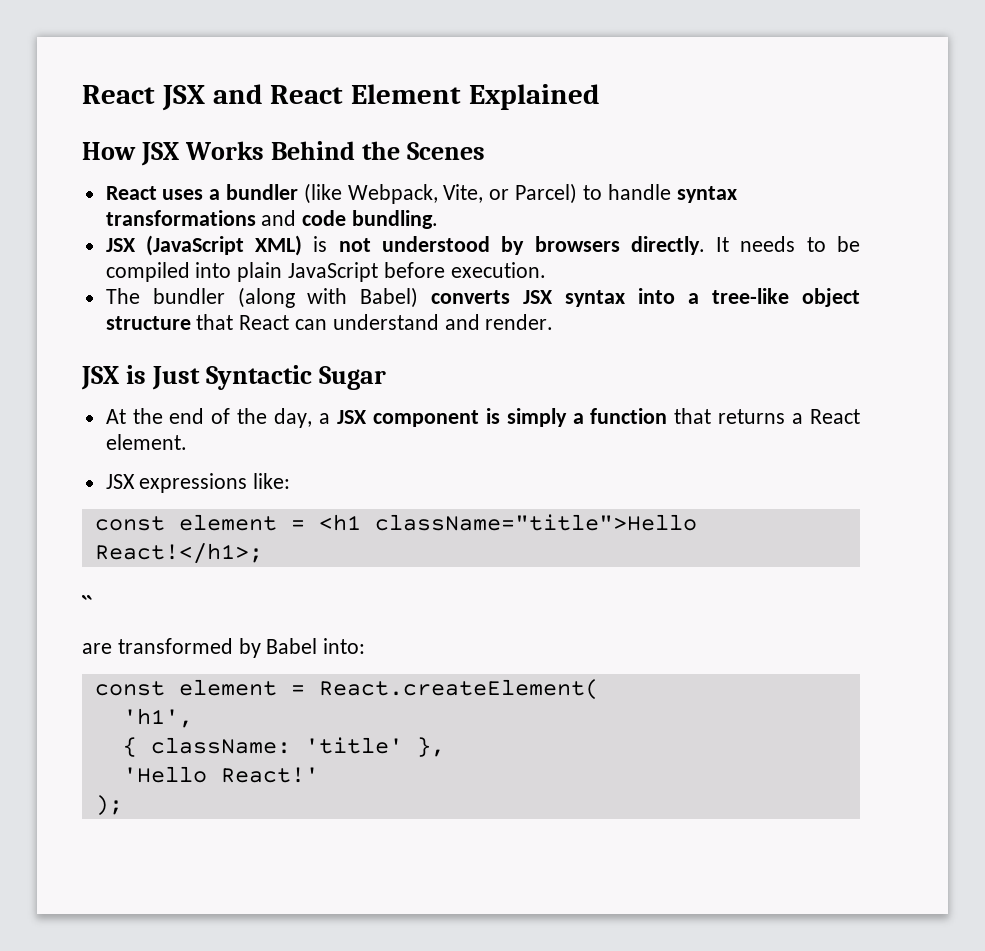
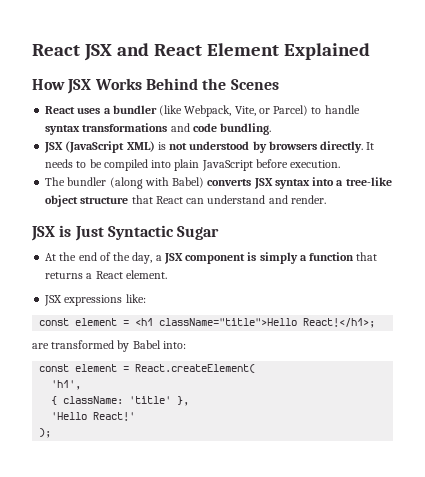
- ``

